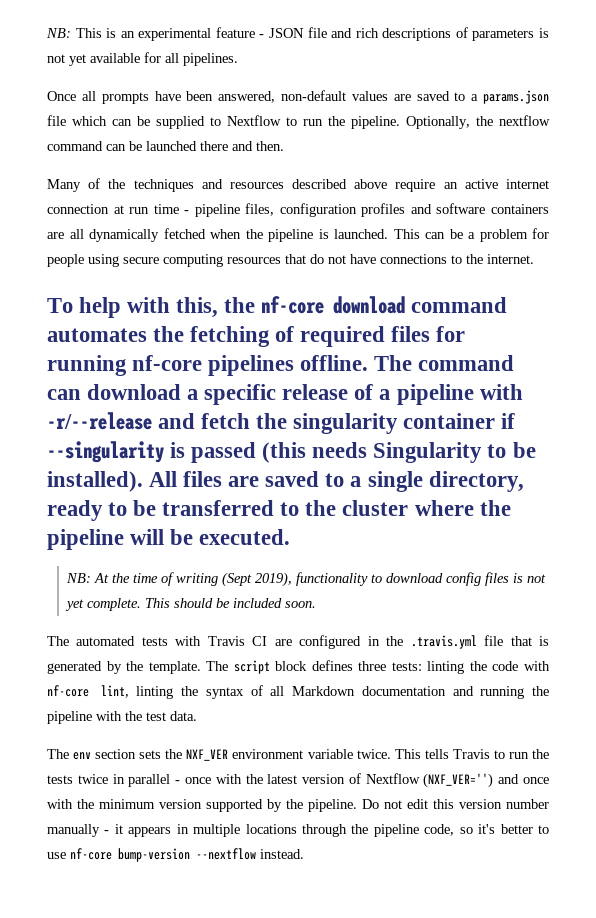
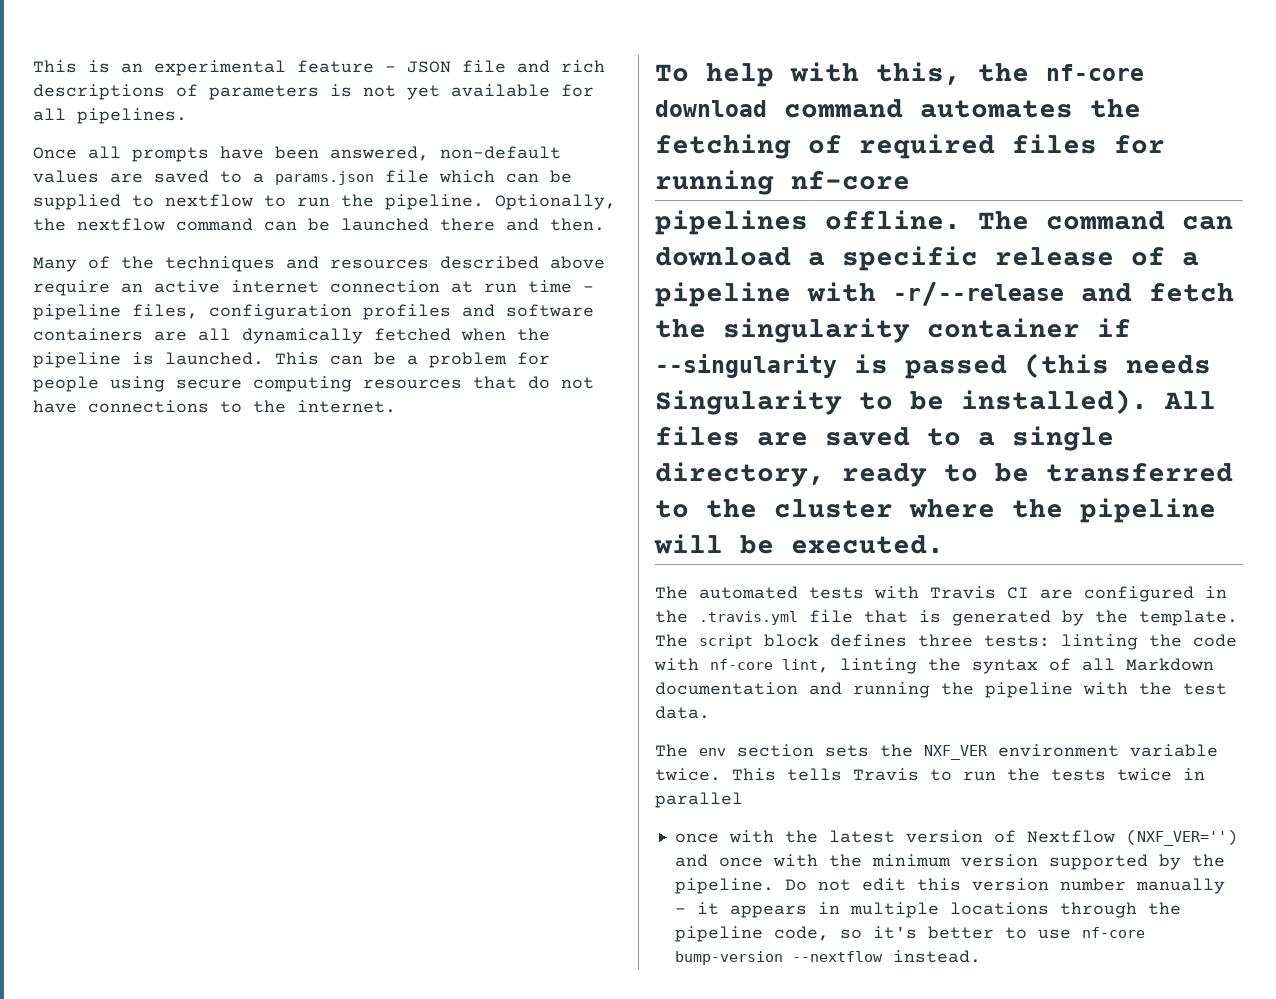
- NB: This is an experimental feature - JSON file and rich descriptions of parameters is not yet available for all pipelines.
+ This is an experimental feature - JSON file and rich descriptions of parameters is not yet available for all pipelines.
- Once all prompts have been answered, non-default values are saved to a params.json file which can be supplied to Nextflow to run the pipeline.
+ Once all prompts have been answered, non-default values are saved to a params.json file which can be supplied to nextflow to run the pipeline.
- To help with this, the nf-core download command automates the fetching of required files for running nf-core pipelines offline.
+ To help with this, the nf-core download command automates the fetching of required files for running nf-core
+ pipelines offline.
- NB: At the time of writing (Sept 2019), functionality to download config files is not yet complete. This should be included soon.
- This tells Travis to run the tests twice in parallel - once with the latest version of Nextflow (NXF_VER='') and once with the minimum version supported by the pipeline.
+ This tells Travis to run the tests twice in parallel
+ once with the latest version of Nextflow (NXF_VER='') and once with the minimum version supported by the pipeline.

